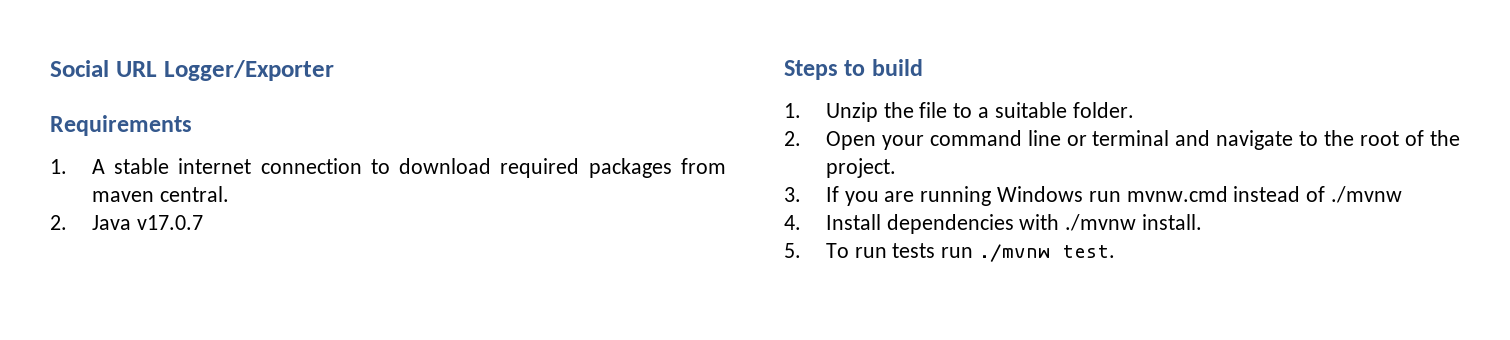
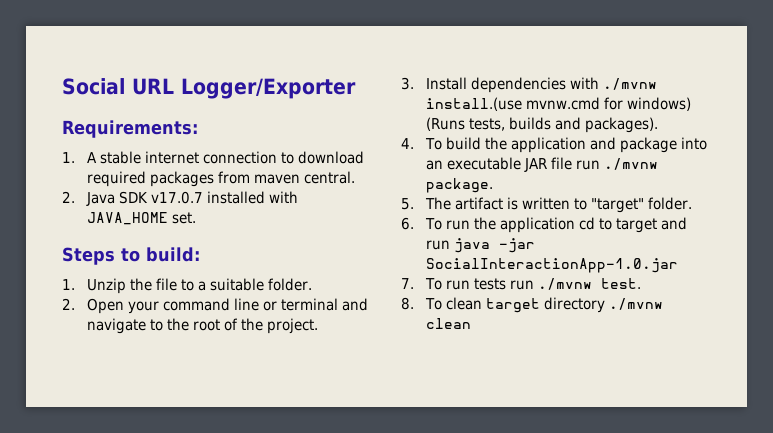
- Requirements
+ Requirements:
- 2. Java v17.0.7
+ 2. Java SDK v17.0.7 installed with JAVA_HOME set.
- Steps to build
+ Steps to build:
- 3. If you are running Windows run mvnw.cmd instead of ./mvnw
- 4. Install dependencies with ./mvnw install.
- 5. To run tests run ./mvnw test.
+ 3. Install dependencies with ./mvnw install.(use mvnw.cmd for windows) (Runs tests, builds and packages).
+ 4. To build the application and package into an executable JAR file run ./mvnw package.
+ 5. The artifact is written to "target" folder.
+ 6. To run the application cd to target and run java -jar SocialInteractionApp-1.0.jar
+ 7. To run tests run ./mvnw test.
+ 8. To clean target directory ./mvnw clean

